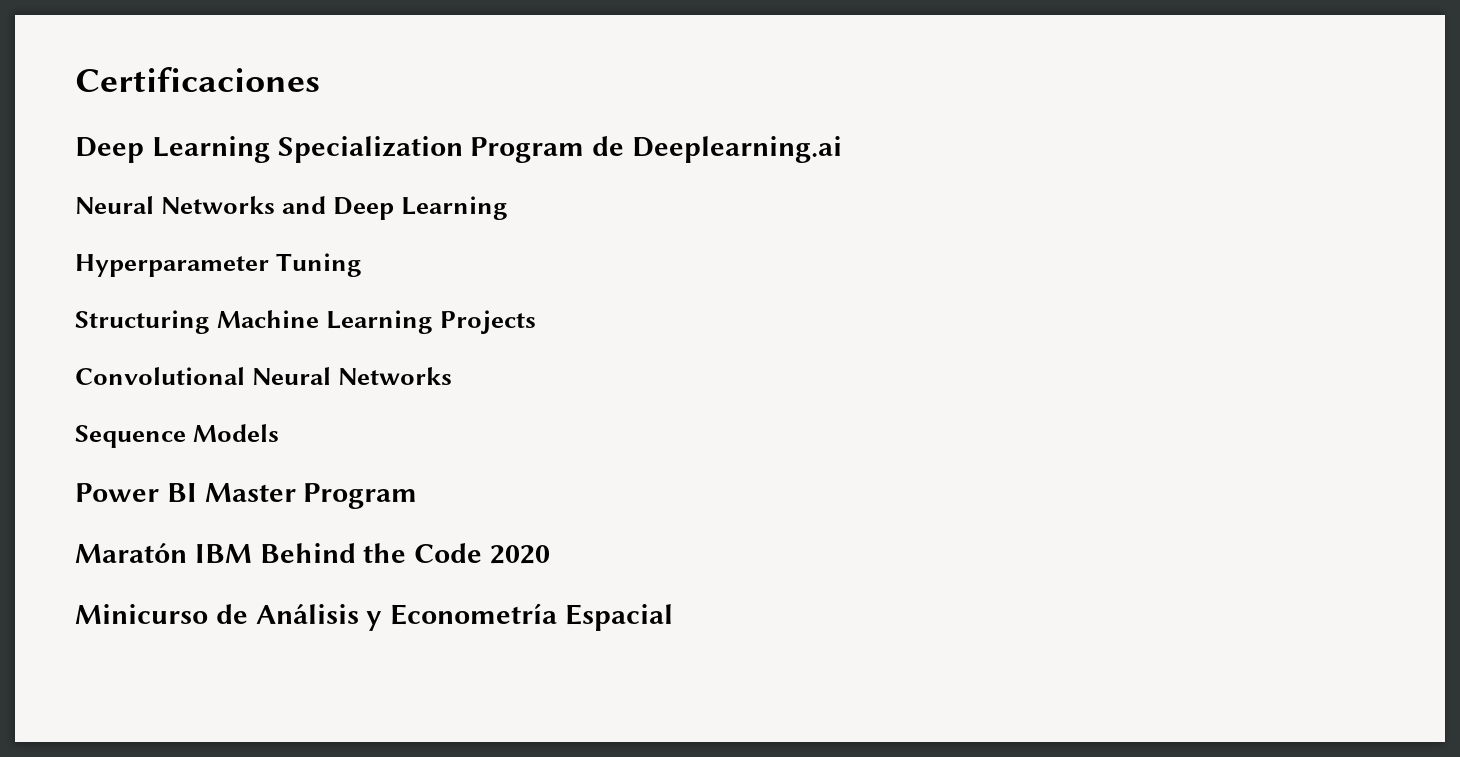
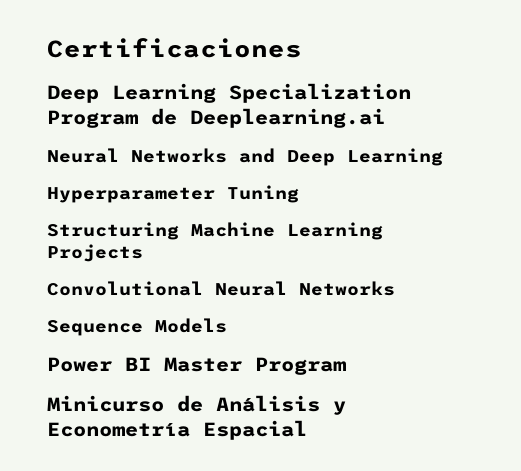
- Maratón IBM Behind the Code 2020

